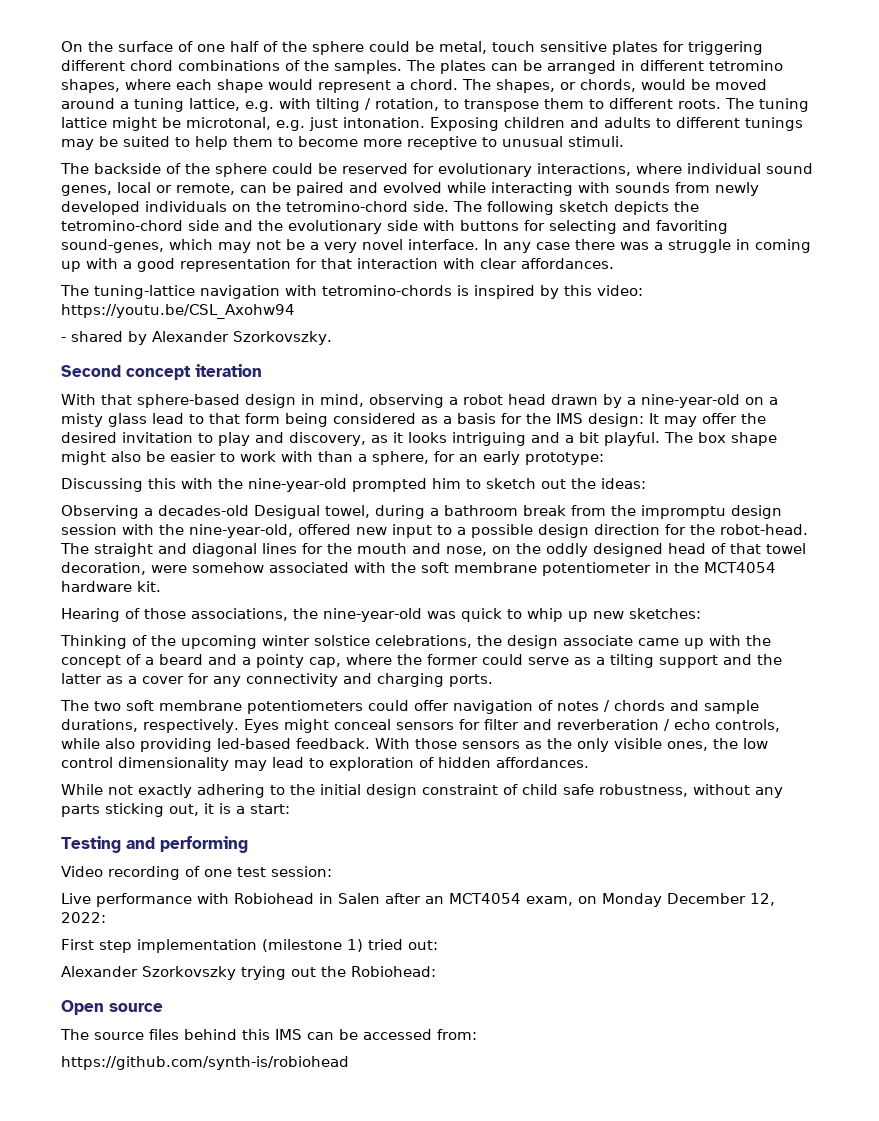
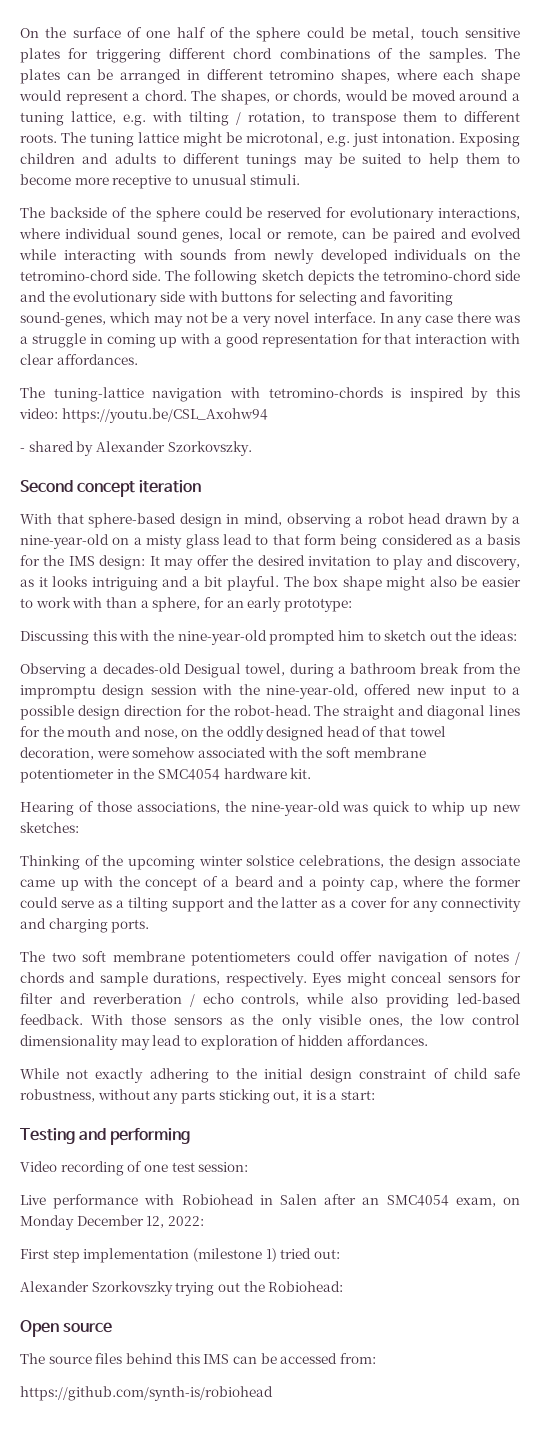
- The straight and diagonal lines for the mouth and nose, on the oddly designed head of that towel decoration, were somehow associated with the soft membrane potentiometer in the MCT4054 hardware kit.
+ The straight and diagonal lines for the mouth and nose, on the oddly designed head of that towel decoration, were somehow associated with the soft membrane potentiometer in the SMC4054 hardware kit.
- Live performance with Robiohead in Salen after an MCT4054 exam, on Monday December 12, 2022:
+ Live performance with Robiohead in Salen after an SMC4054 exam, on Monday December 12, 2022:

